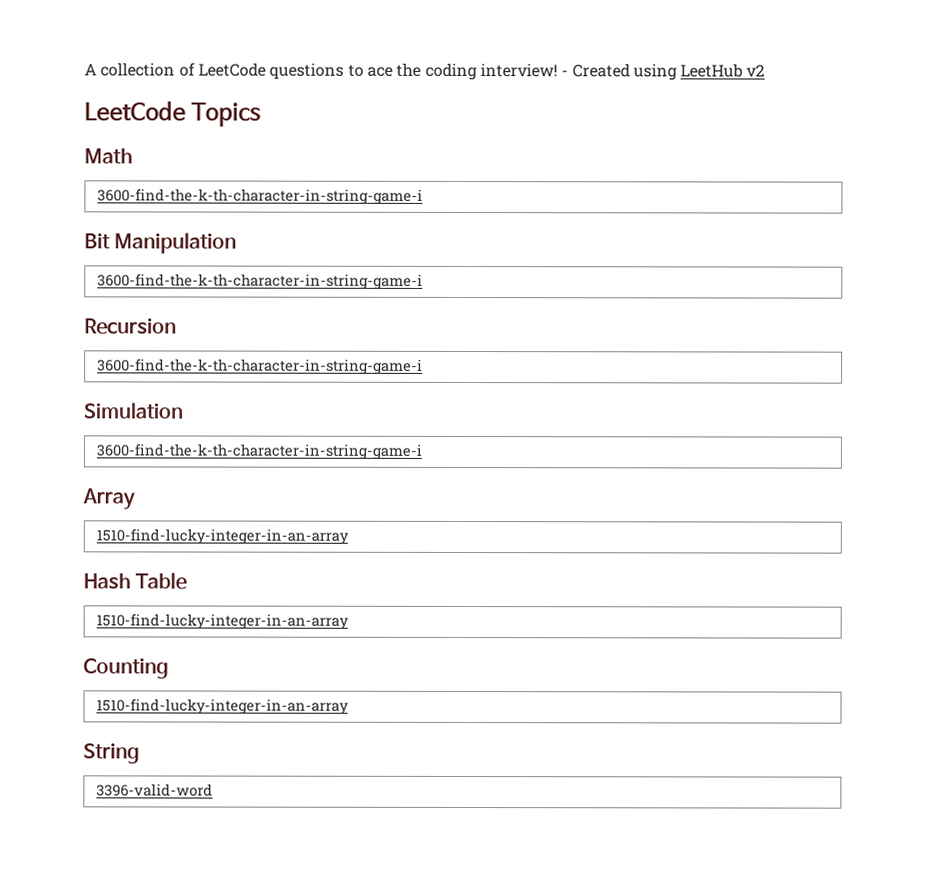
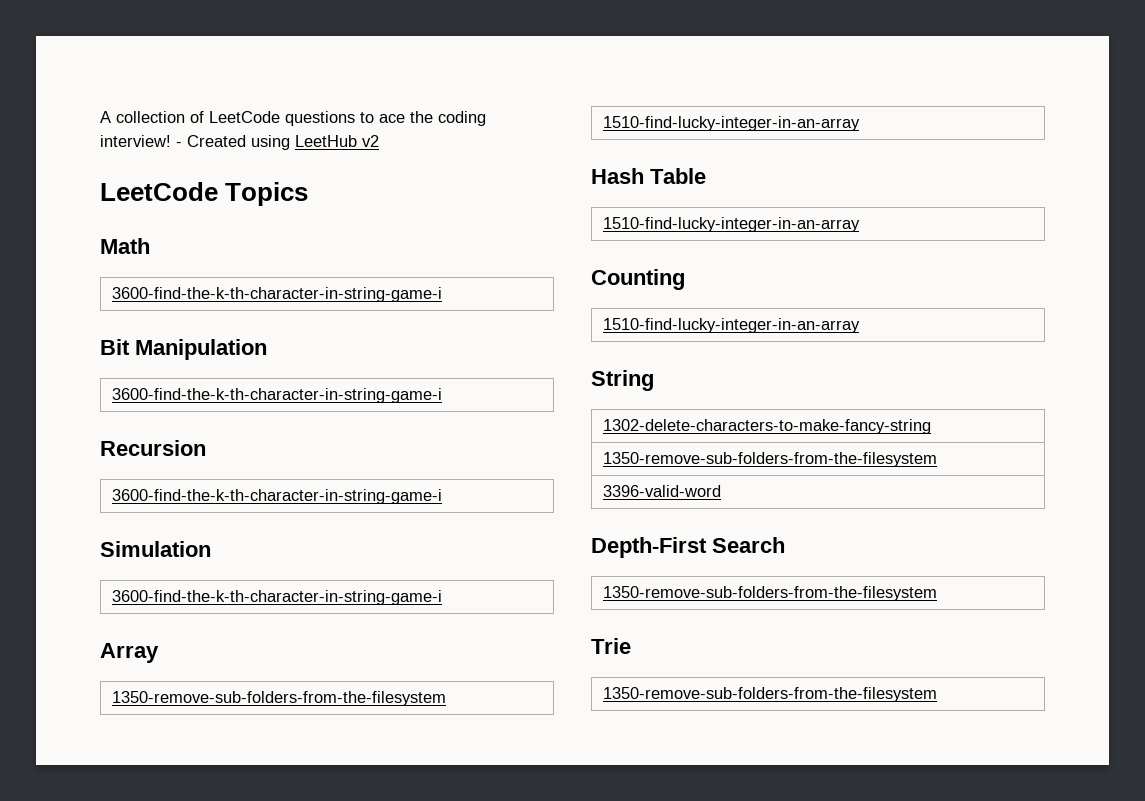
  Array
+ 1350-remove-sub-folders-from-the-filesystem
+ 1302-delete-characters-to-make-fancy-string
+ 1350-remove-sub-folders-from-the-filesystem
+ Depth-First Search
+ 1350-remove-sub-folders-from-the-filesystem
+ Trie
+ 1350-remove-sub-folders-from-the-filesystem

